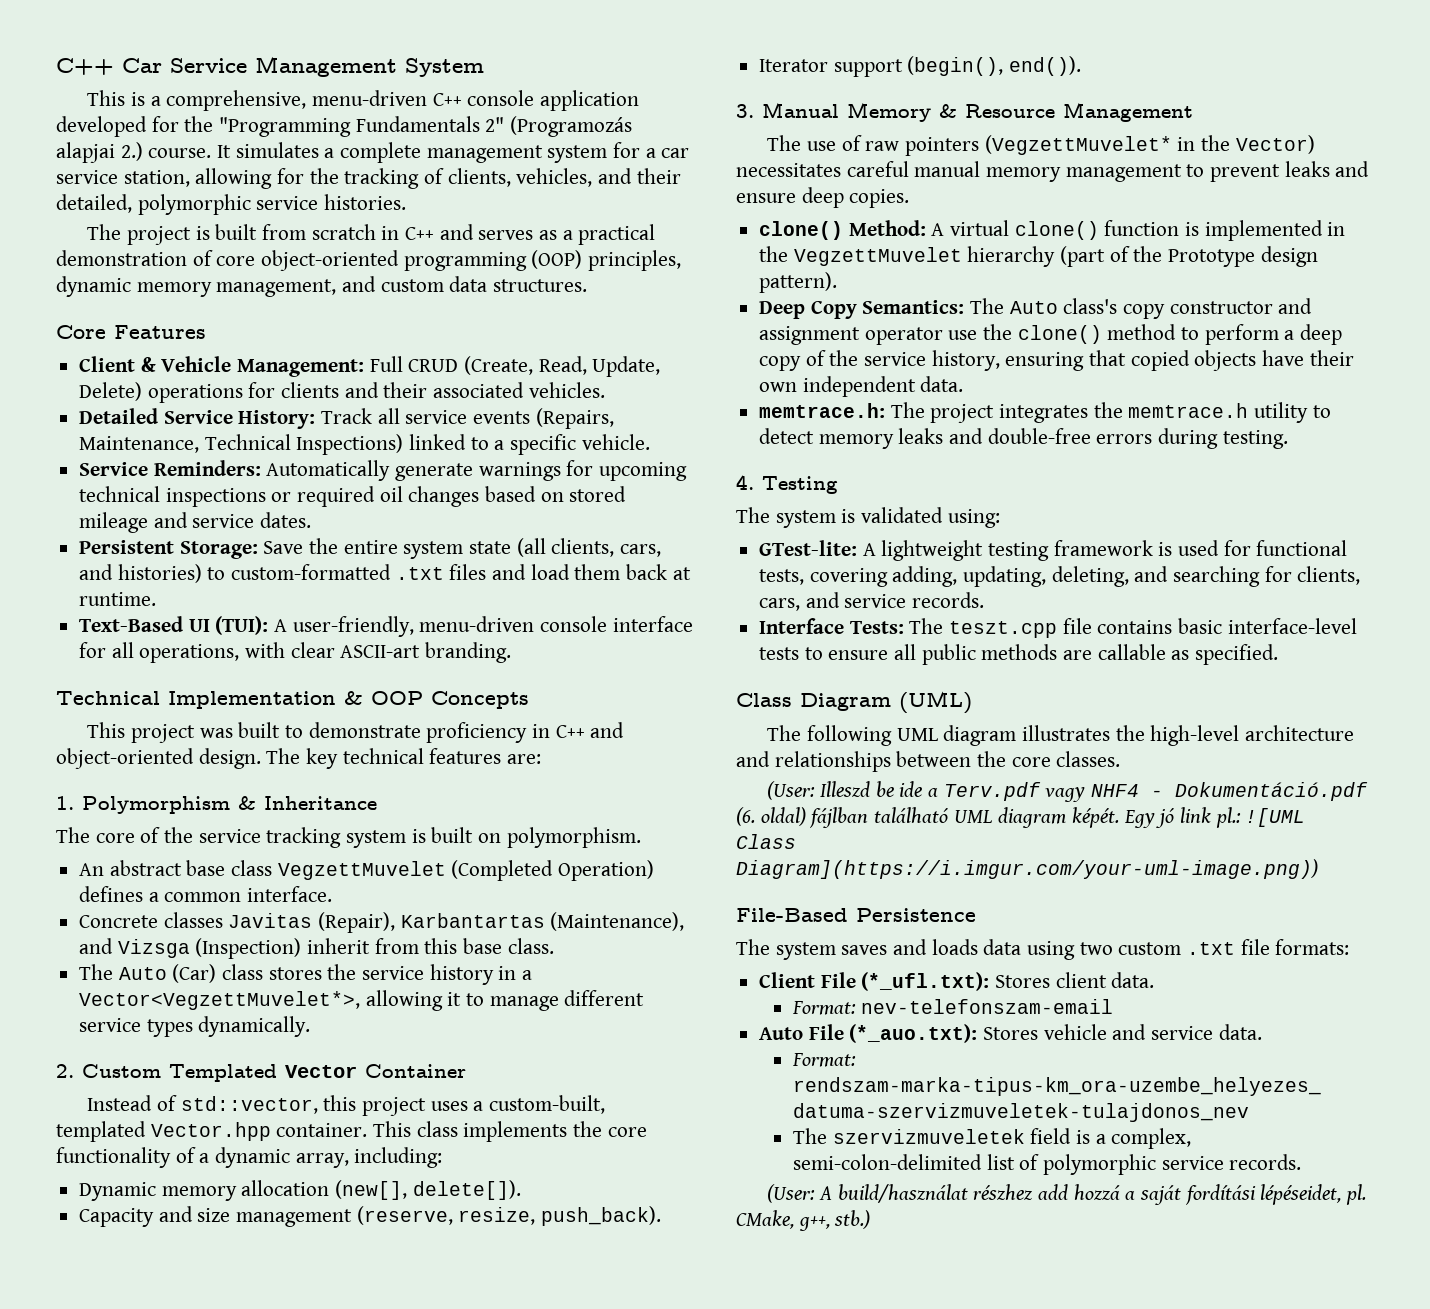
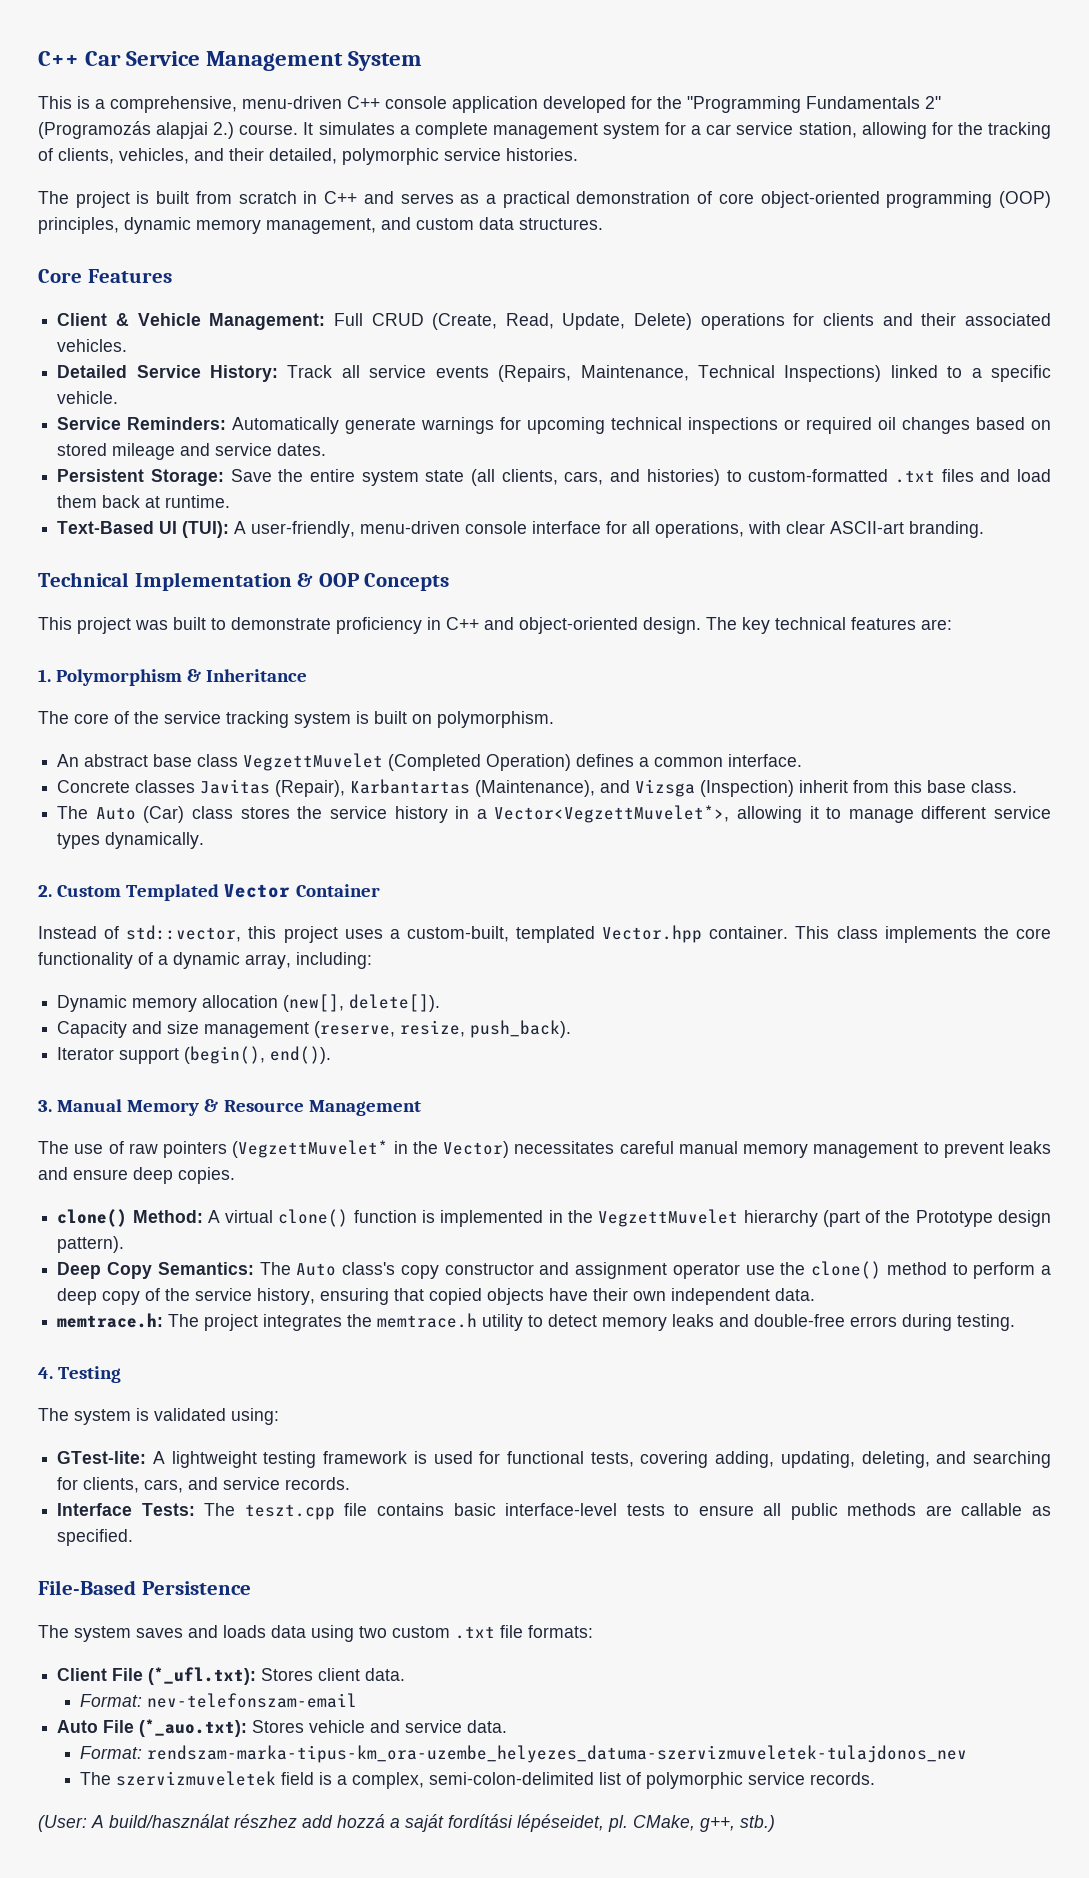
- Class Diagram (UML)
- The following UML diagram illustrates the high-level architecture and relationships between the core classes.
- (User: Illeszd be ide a Terv.pdf vagy NHF4 - Dokumentáció.pdf (6. oldal) fájlban található UML diagram képét. Egy jó link pl.: ![UML Class Diagram](https://i.imgur.com/your-uml-image.png))

